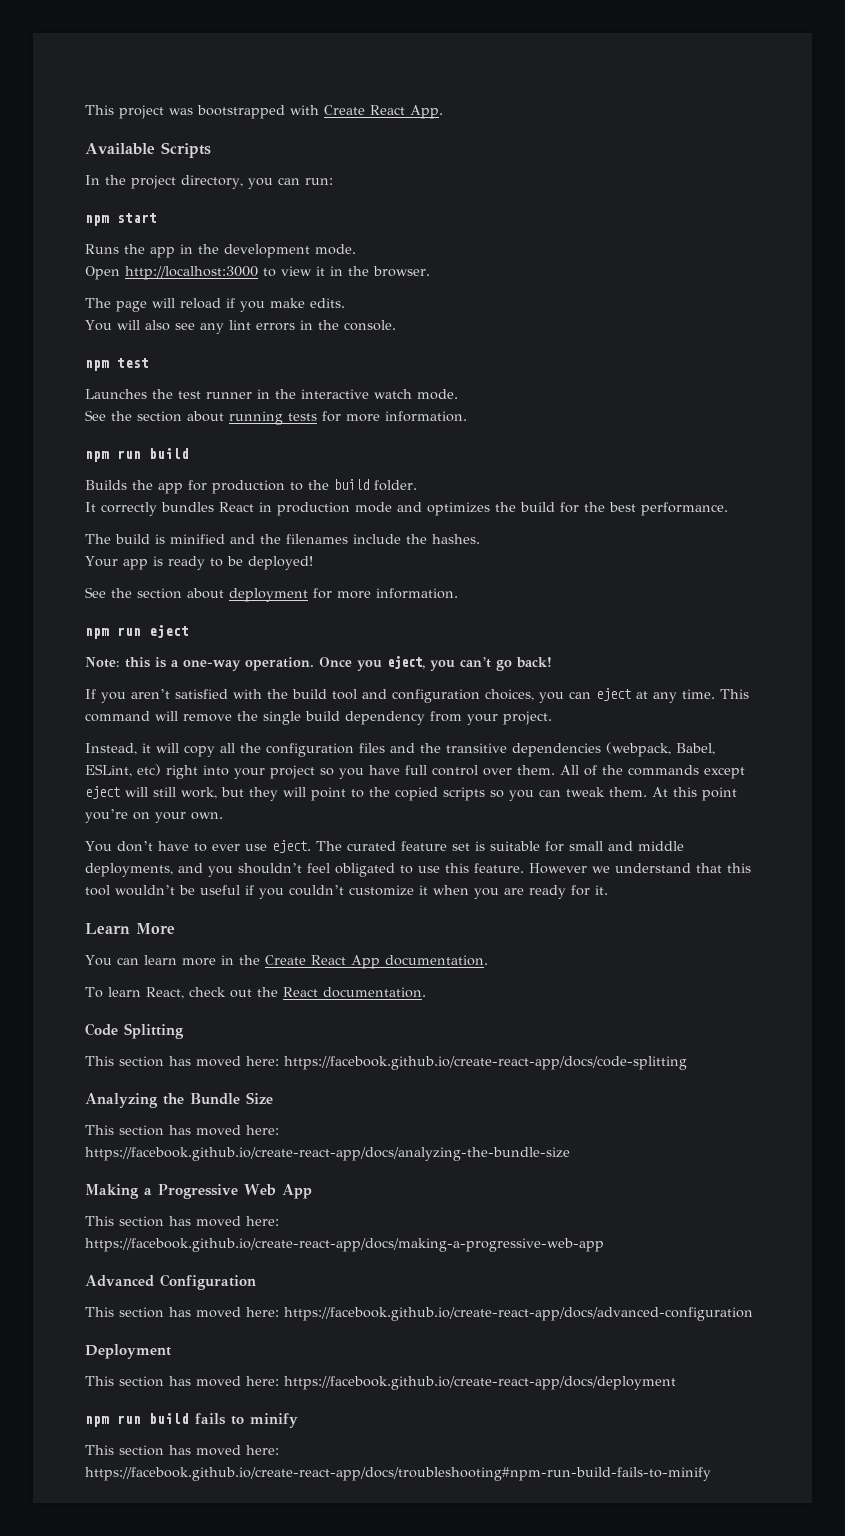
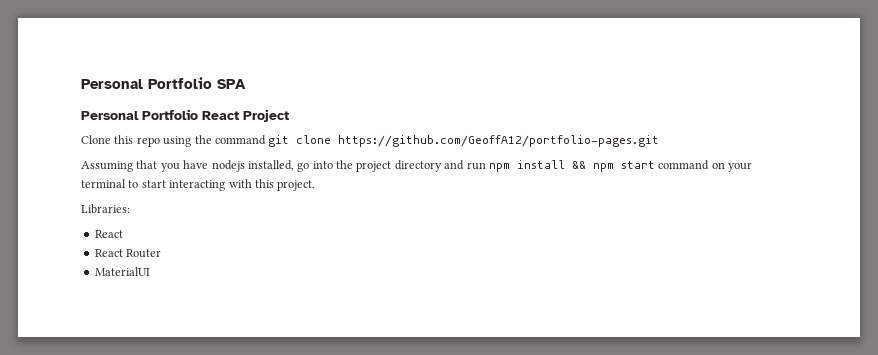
- This project was bootstrapped with Create React App.
- Available Scripts
- In the project directory, you can run:
- npm start
- Runs the app in the development mode.
- Open http://localhost:3000 to view it in the browser.
- The page will reload if you make edits.
- You will also see any lint errors in the console.
- npm test
- Launches the test runner in the interactive watch mode.
- See the section about running tests for more information.
- npm run build
- Builds the app for production to the build folder.
- It correctly bundles React in production mode and optimizes the build for the best performance.
- The build is minified and the filenames include the hashes.
- Your app is ready to be deployed!
- See the section about deployment for more information.
- npm run eject
- Note: this is a one-way operation. Once you eject, you can’t go back!
- If you aren’t satisfied with the build tool and configuration choices, you can eject at any time. This command will remove the single build dependency from your project.
- Instead, it will copy all the configuration files and the transitive dependencies (webpack, Babel, ESLint, etc) right into your project so you have full control over them. All of the commands except eject will still work, but they will point to the copied scripts so you can tweak them. At this point you’re on your own.
- You don’t have to ever use eject. The curated feature set is suitable for small and middle deployments, and you shouldn’t feel obligated to use this feature. However we understand that this tool wouldn’t be useful if you couldn’t customize it when you are ready for it.
- Learn More
- You can learn more in the Create React App documentation.
- To learn React, check out the React documentation.
- Code Splitting
- This section has moved here: https://facebook.github.io/create-react-app/docs/code-splitting
- Analyzing the Bundle Size
- This section has moved here: https://facebook.github.io/create-react-app/docs/analyzing-the-bundle-size
- Making a Progressive Web App
- This section has moved here: https://facebook.github.io/create-react-app/docs/making-a-progressive-web-app
- Advanced Configuration
- This section has moved here: https://facebook.github.io/create-react-app/docs/advanced-configuration
- Deployment
- This section has moved here: https://facebook.github.io/create-react-app/docs/deployment
- npm run build fails to minify
- This section has moved here: https://facebook.github.io/create-react-app/docs/troubleshooting#npm-run-build-fails-to-minify
+ Personal Portfolio SPA
+ Personal Portfolio React Project
+ Clone this repo using the command git clone https://github.com/GeoffA12/portfolio-pages.git
+ Assuming that you have nodejs installed, go into the project directory and run npm install && npm start command on your terminal to start interacting with this project.
+ Libraries:
+ React
+ React Router
+ MaterialUI

